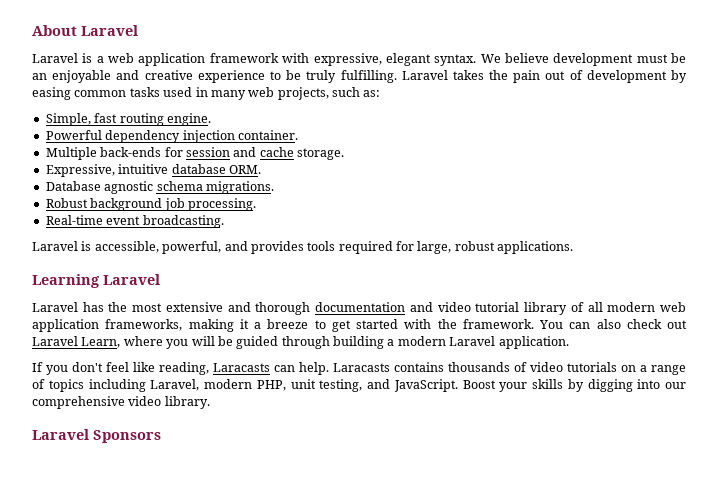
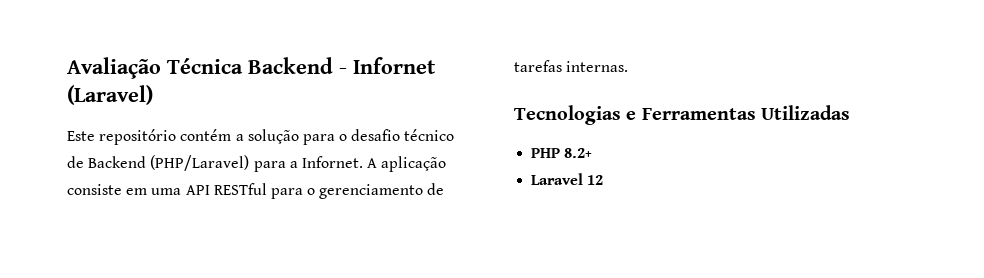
- About Laravel
- Laravel is a web application framework with expressive, elegant syntax. We believe development must be an enjoyable and creative experience to be truly fulfilling. Laravel takes the pain out of development by easing common tasks used in many web projects, such as:
- Simple, fast routing engine.
- Powerful dependency injection container.
- Multiple back-ends for session and cache storage.
- Expressive, intuitive database ORM.
- Database agnostic schema migrations.
- Robust background job processing.
- Real-time event broadcasting.
- Laravel is accessible, powerful, and provides tools required for large, robust applications.
- Learning Laravel
- Laravel has the most extensive and thorough documentation and video tutorial library of all modern web application frameworks, making it a breeze to get started with the framework. You can also check out Laravel Learn, where you will be guided through building a modern Laravel application.
- If you don't feel like reading, Laracasts can help. Laracasts contains thousands of video tutorials on a range of topics including Laravel, modern PHP, unit testing, and JavaScript. Boost your skills by digging into our comprehensive video library.
- Laravel Sponsors
+ Avaliação Técnica Backend - Infornet (Laravel)
+ Este repositório contém a solução para o desafio técnico de Backend (PHP/Laravel) para a Infornet. A aplicação consiste em uma API RESTful para o gerenciamento de tarefas internas.
+ Tecnologias e Ferramentas Utilizadas
+ PHP 8.2+
+ Laravel 12

